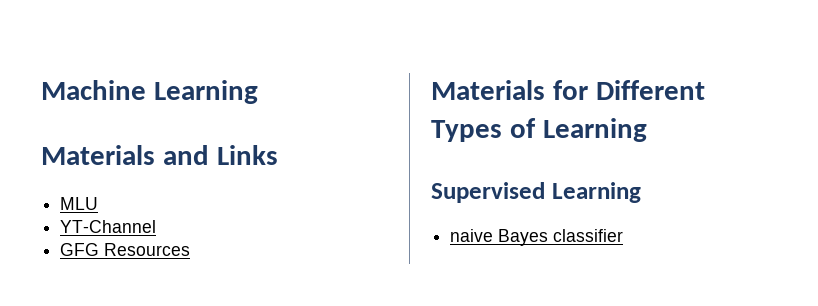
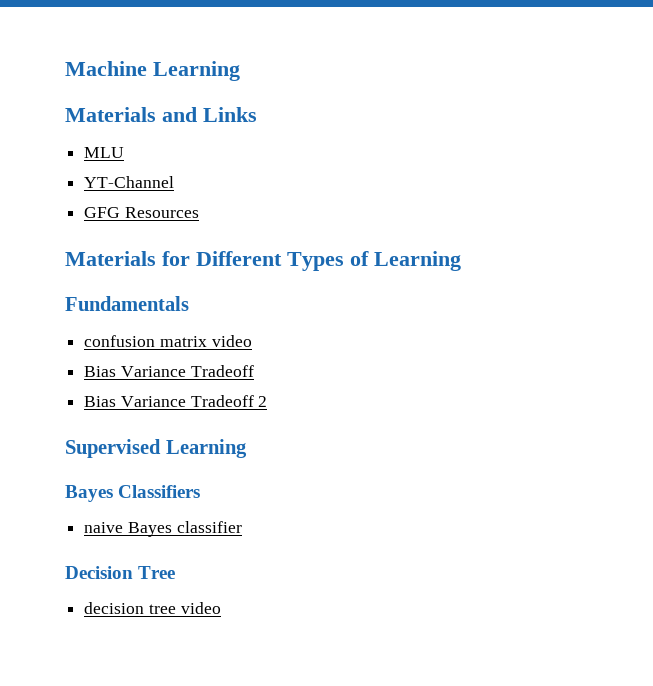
+ Fundamentals
+ confusion matrix video
+ Bias Variance Tradeoff
+ Bias Variance Tradeoff 2
+ Bayes Classifiers
+ Decision Tree
+ decision tree video

